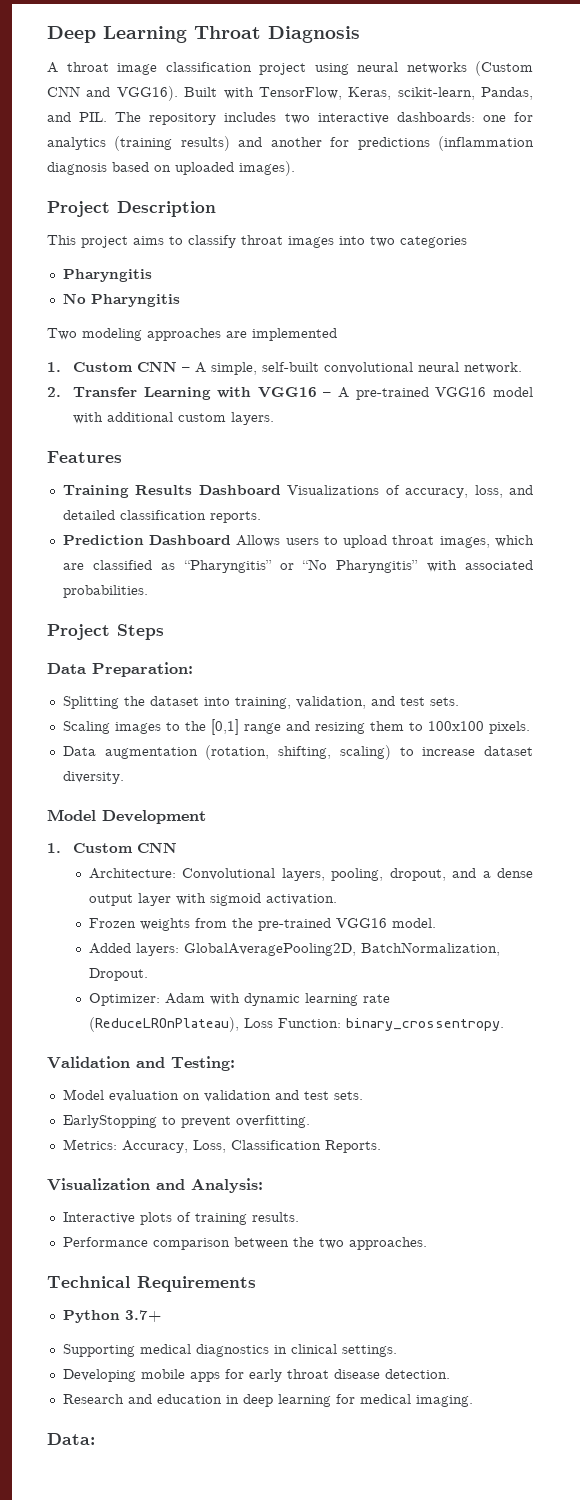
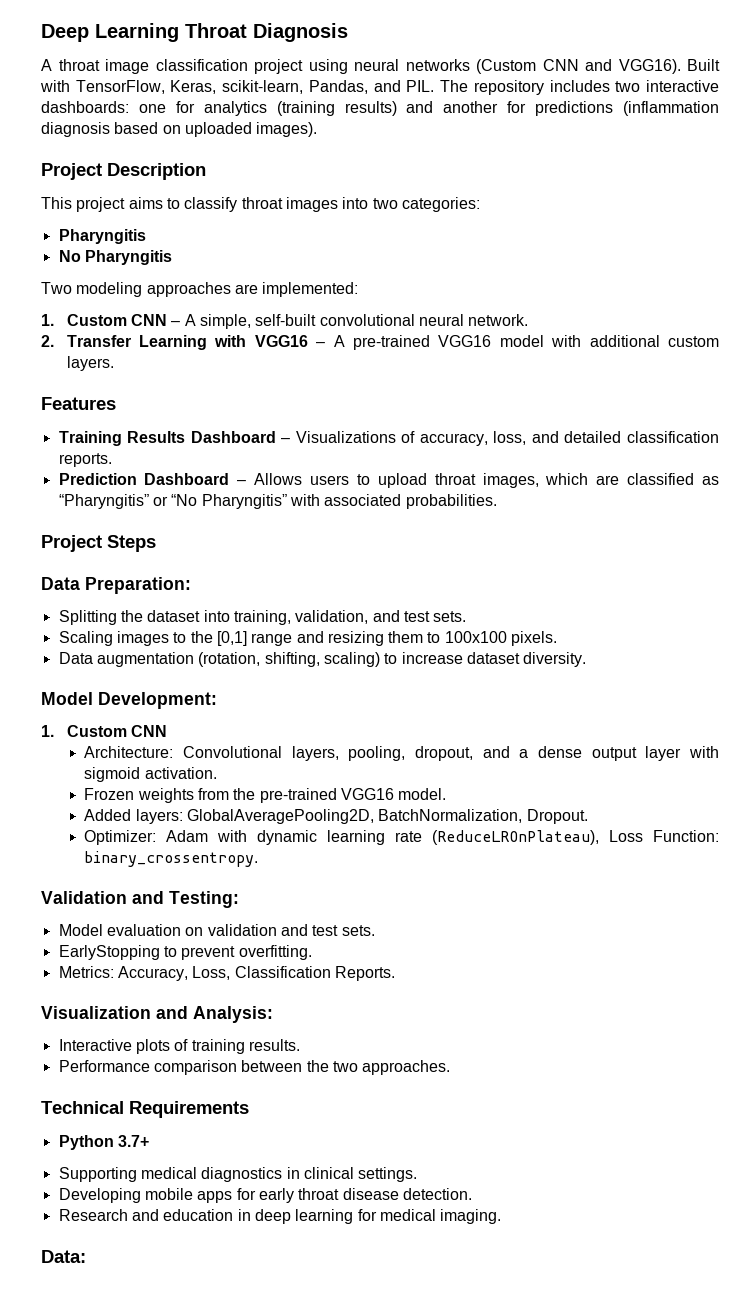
- This project aims to classify throat images into two categories
+ This project aims to classify throat images into two categories:
- Two modeling approaches are implemented
+ Two modeling approaches are implemented:
- Training Results Dashboard Visualizations of accuracy, loss, and detailed classification reports.
+ Training Results Dashboard – Visualizations of accuracy, loss, and detailed classification reports.
- Prediction Dashboard Allows users to upload throat images, which are classified as “Pharyngitis” or “No Pharyngitis” with associated probabilities.
+ Prediction Dashboard – Allows users to upload throat images, which are classified as “Pharyngitis” or “No Pharyngitis” with associated probabilities.
- Model Development
+ Model Development:

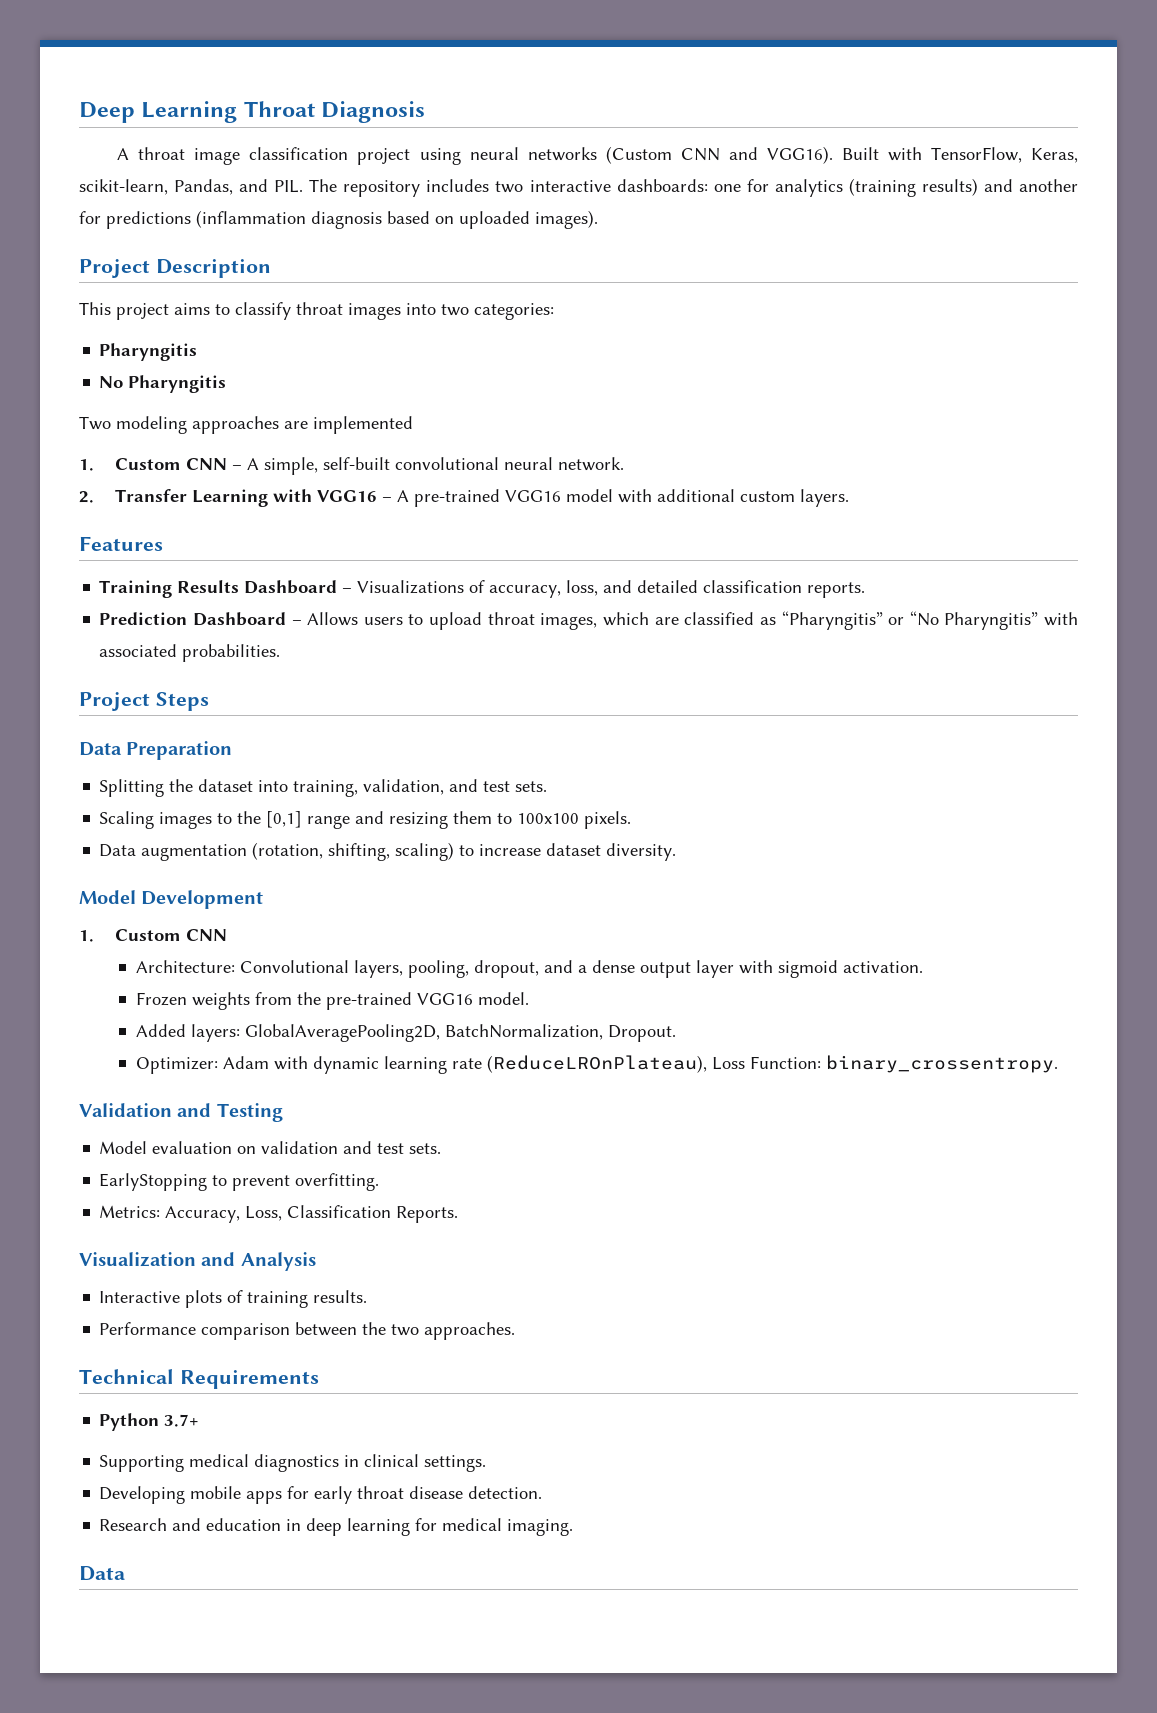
- Two modeling approaches are implemented:
+ Two modeling approaches are implemented
- Data Preparation:
+ Data Preparation
- Model Development:
+ Model Development
- Validation and Testing:
+ Validation and Testing
- Visualization and Analysis:
+ Visualization and Analysis
  Research and education in deep learning for medical imaging.
- Data:
+ Data

